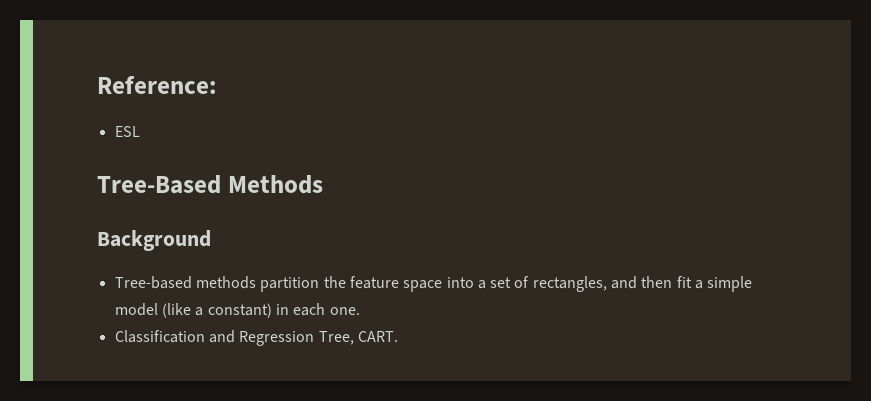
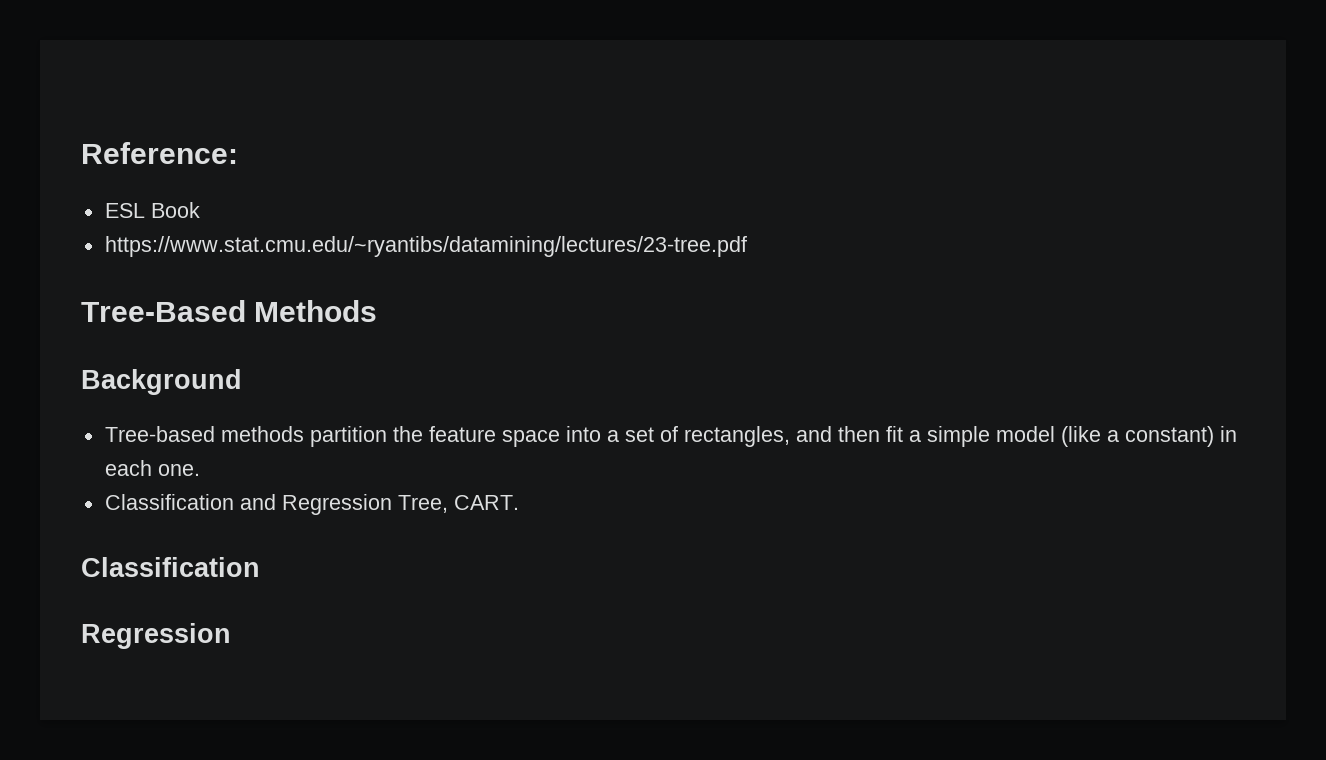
- ESL
+ ESL Book
+ https://www.stat.cmu.edu/~ryantibs/datamining/lectures/23-tree.pdf
  Classification and Regression Tree, CART.
+ Classification
+ Regression

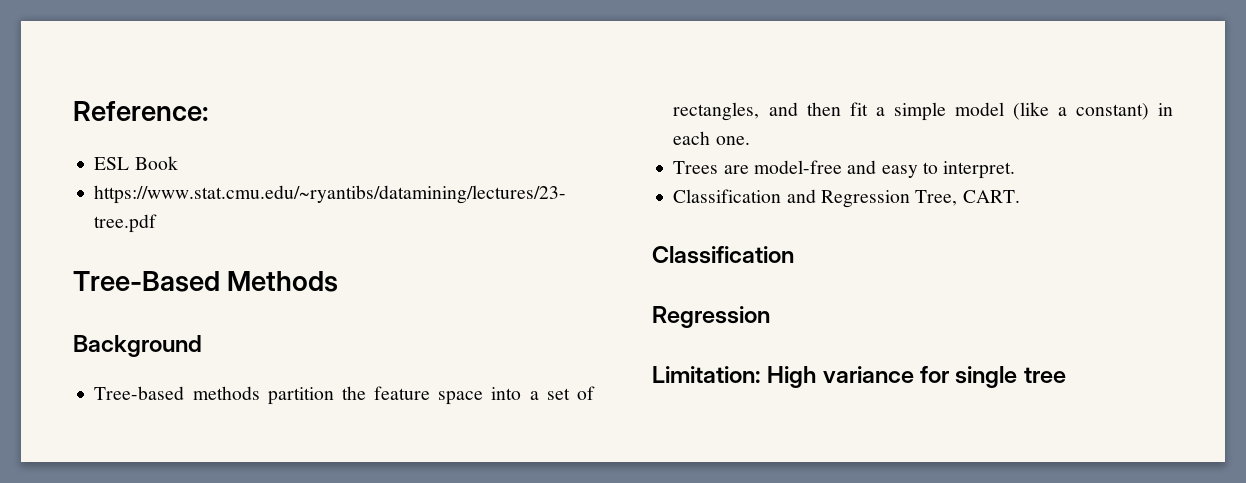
+ Trees are model-free and easy to interpret.
+ Limitation: High variance for single tree

